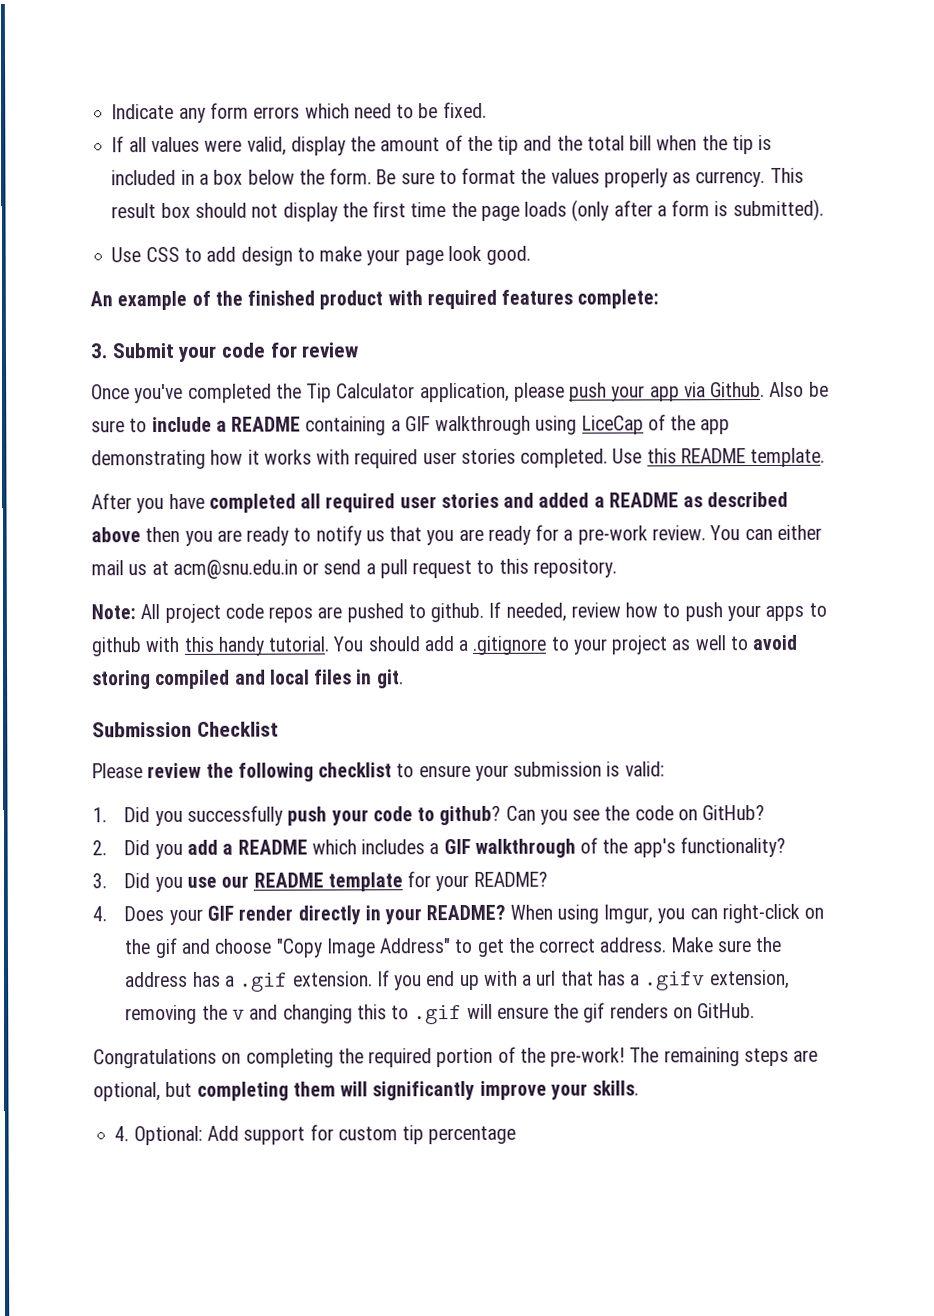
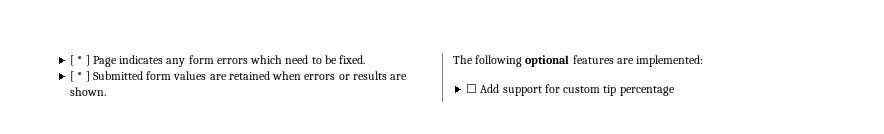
- Indicate any form errors which need to be fixed.
+ [ * ] Page indicates any form errors which need to be fixed.
- If all values were valid, display the amount of the tip and the total bill when the tip is included in a box below the form. Be sure to format the values properly as currency. This result box should not display the first time the page loads (only after a form is submitted).
- Use CSS to add design to make your page look good.
- An example of the finished product with required features complete:
- 3. Submit your code for review
- Once you've completed the Tip Calculator application, please push your app via Github. Also be sure to include a README containing a GIF walkthrough using LiceCap of the app demonstrating how it works with required user stories completed. Use this README template.
- After you have completed all required user stories and added a README as described above then you are ready to notify us that you are ready for a pre-work review. You can either mail us at acm@snu.edu.in or send a pull request to this repository.
- Note: All project code repos are pushed to github. If needed, review how to push your apps to github with this handy tutorial. You should add a .gitignore to your project as well to avoid storing compiled and local files in git.
- Submission Checklist
- Please review the following checklist to ensure your submission is valid:
- 1. Did you successfully push your code to github? Can you see the code on GitHub?
- 2. Did you add a README which includes a GIF walkthrough of the app's functionality?
- 3. Did you use our README template for your README?
- 4. Does your GIF render directly in your README? When using Imgur, you can right-click on the gif and choose "Copy Image Address" to get the correct address. Make sure the address has a .gif extension. If you end up with a url that has a .gifv extension, removing the v and changing this to .gif will ensure the gif renders on GitHub.
- Congratulations on completing the required portion of the pre-work! The remaining steps are optional, but completing them will significantly improve your skills.
- 4. Optional: Add support for custom tip percentage
+ [ * ] Submitted form values are retained when errors or results are shown.
+ The following optional features are implemented:
+ ☐ Add support for custom tip percentage

